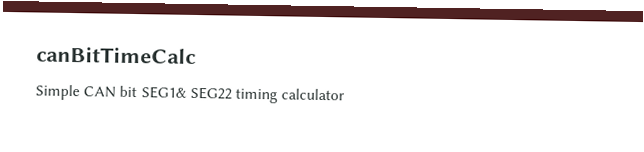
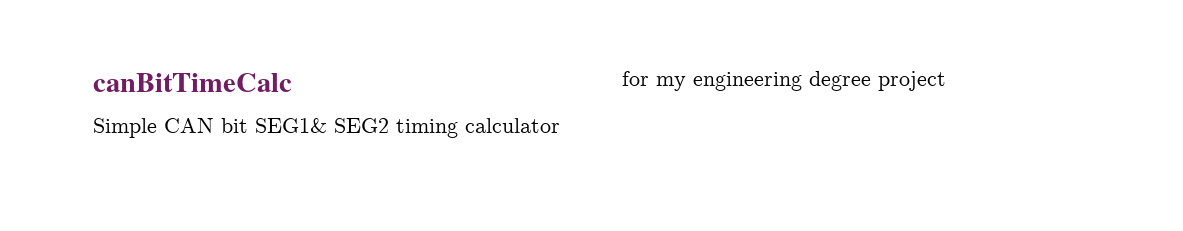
- Simple CAN bit SEG1& SEG22 timing calculator
+ Simple CAN bit SEG1& SEG2 timing calculator for my engineering degree project

